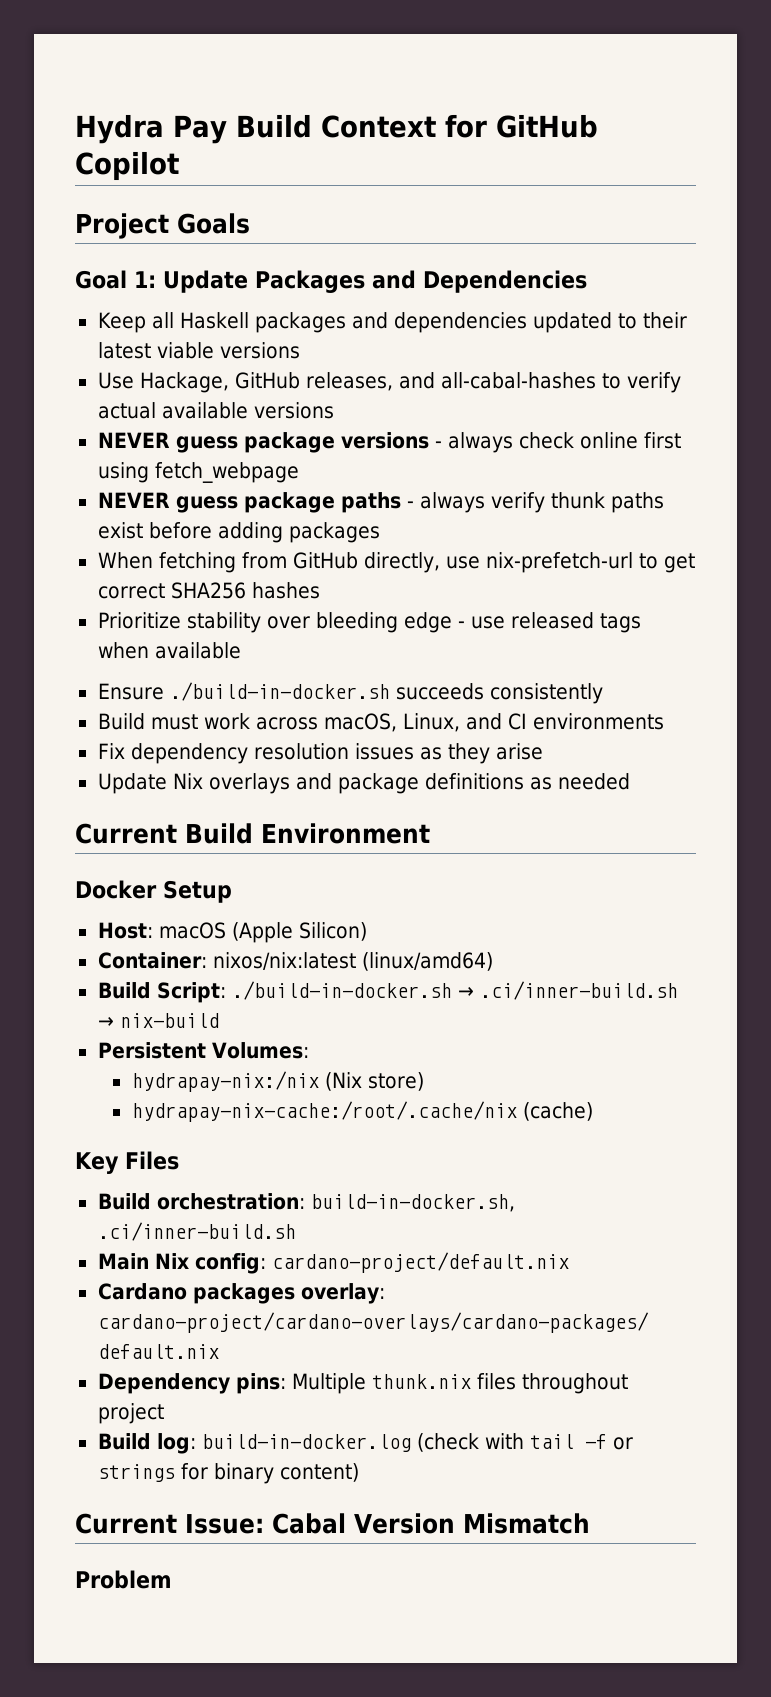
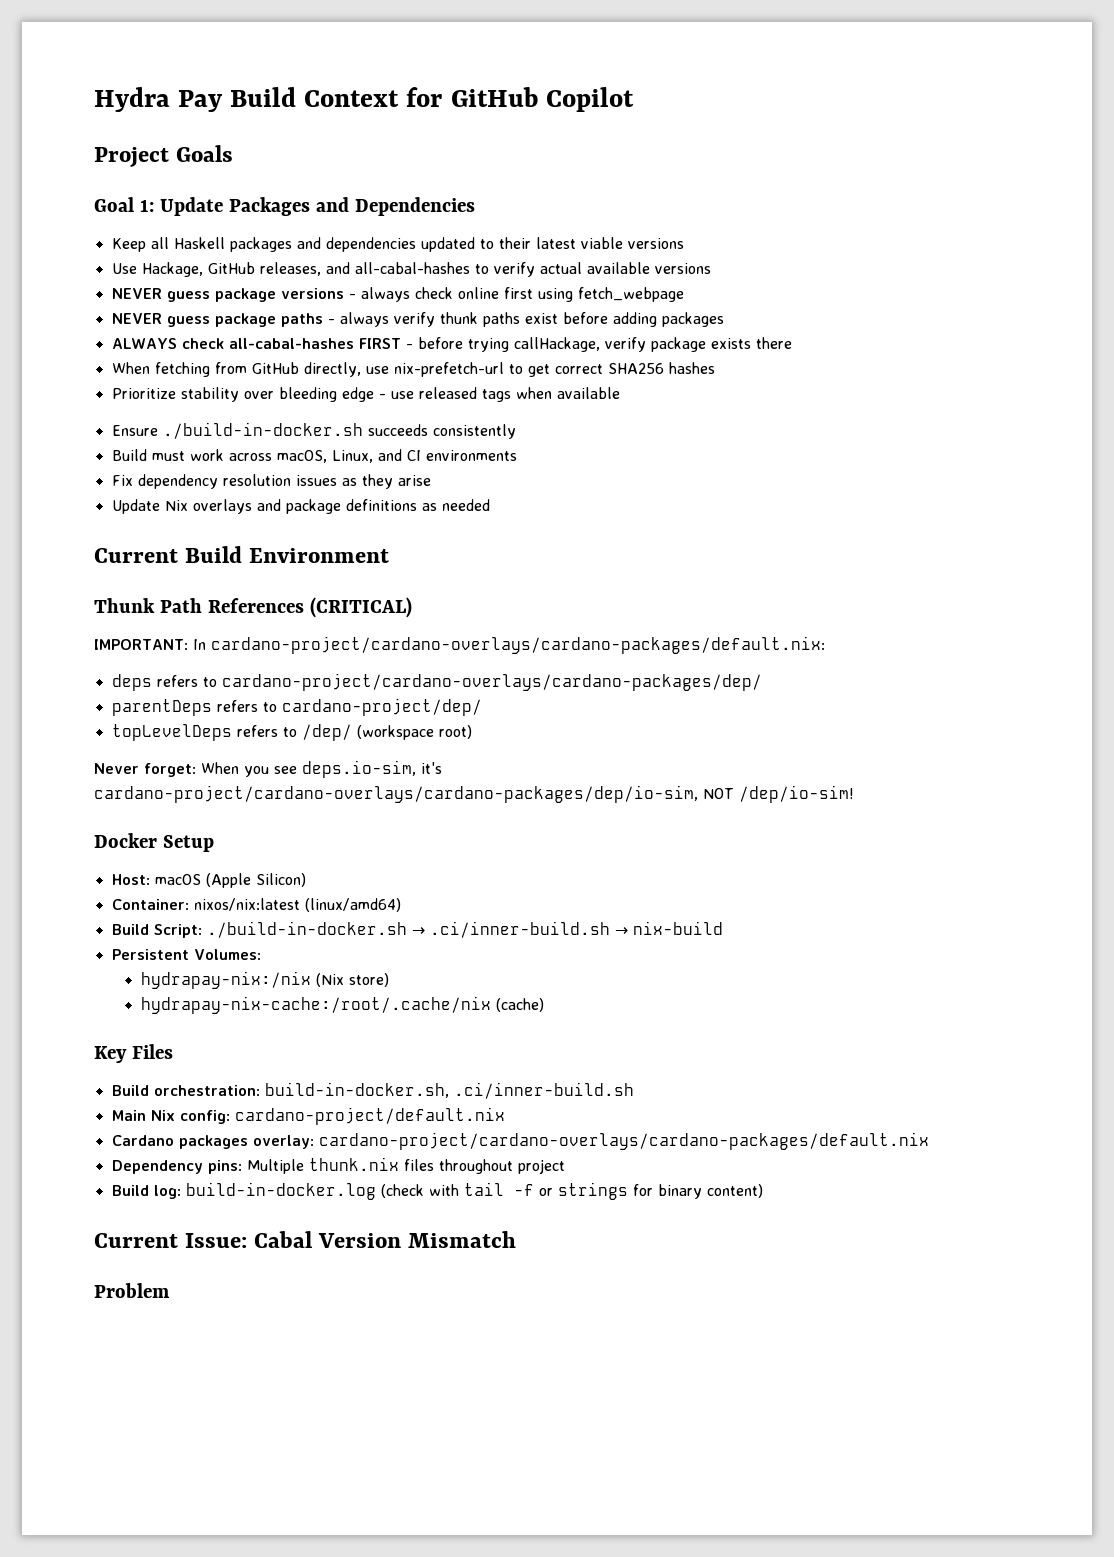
+ ALWAYS check all-cabal-hashes FIRST - before trying callHackage, verify package exists there
+ Thunk Path References (CRITICAL)
+ IMPORTANT: In cardano-project/cardano-overlays/cardano-packages/default.nix:
+ deps refers to cardano-project/cardano-overlays/cardano-packages/dep/
+ parentDeps refers to cardano-project/dep/
+ topLevelDeps refers to /dep/ (workspace root)
+ Never forget: When you see deps.io-sim, it's cardano-project/cardano-overlays/cardano-packages/dep/io-sim, NOT /dep/io-sim!

